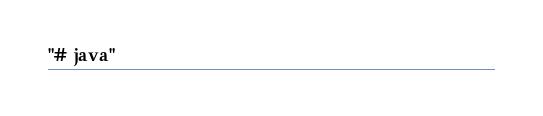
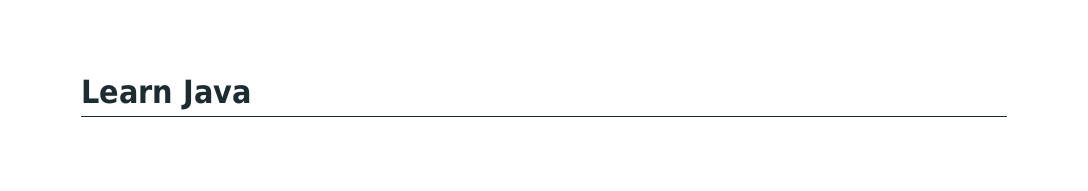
- "# java"
+ Learn Java

